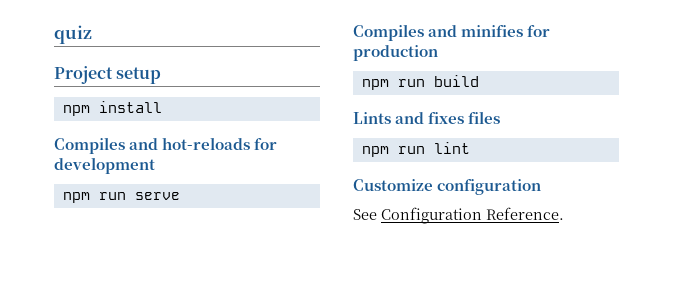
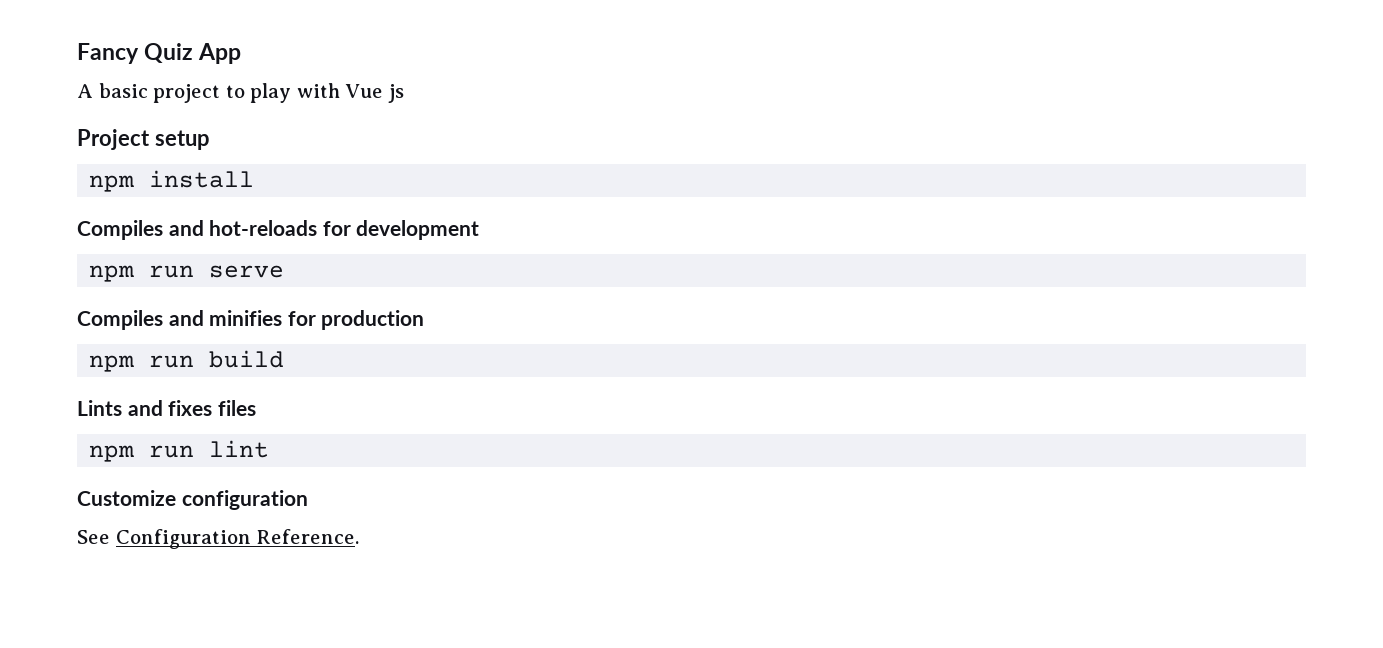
- quiz
+ Fancy Quiz App
+ A basic project to play with Vue js

